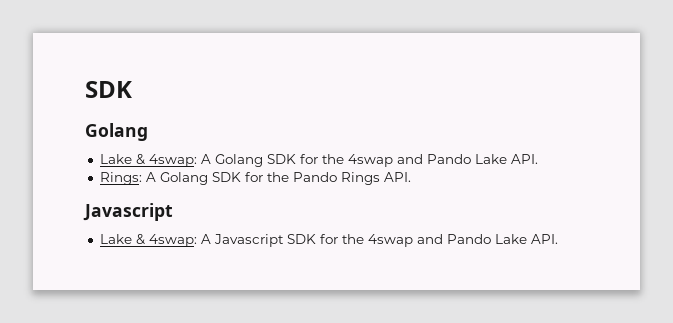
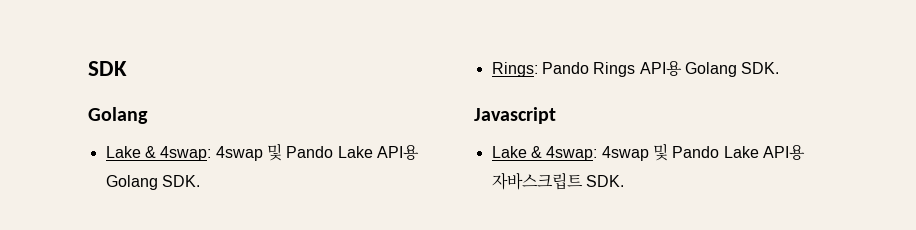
- Lake & 4swap: A Golang SDK for the 4swap and Pando Lake API.
- Rings: A Golang SDK for the Pando Rings API.
+ Lake & 4swap: 4swap 및 Pando Lake API용 Golang SDK.
+ Rings: Pando Rings API용 Golang SDK.
  Javascript
- Lake & 4swap: A Javascript SDK for the 4swap and Pando Lake API.
+ Lake & 4swap: 4swap 및 Pando Lake API용 자바스크립트 SDK.

